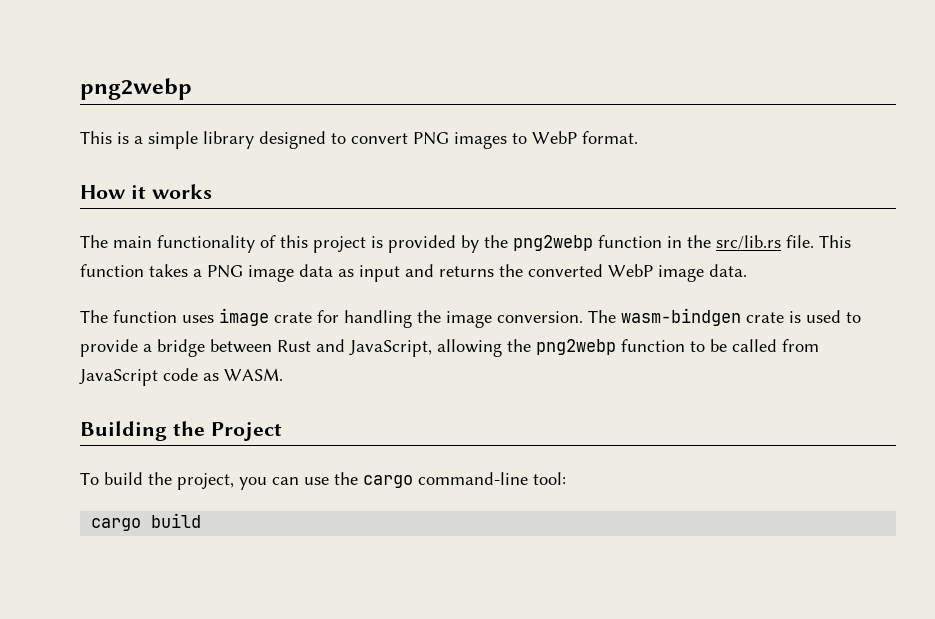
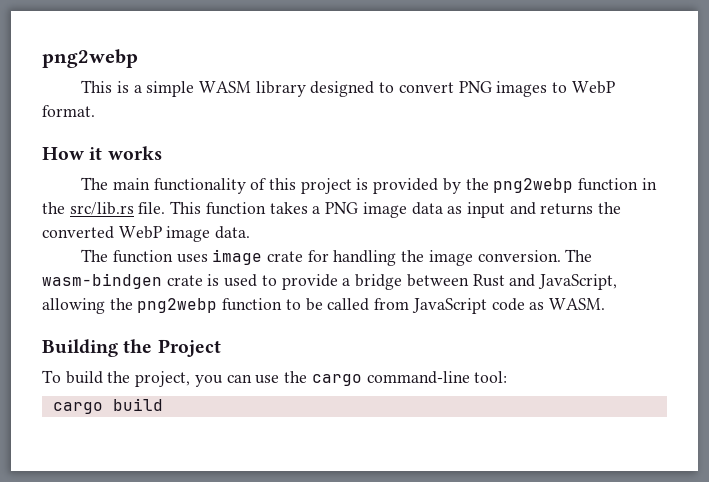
- This is a simple library designed to convert PNG images to WebP format.
+ This is a simple WASM library designed to convert PNG images to WebP format.

